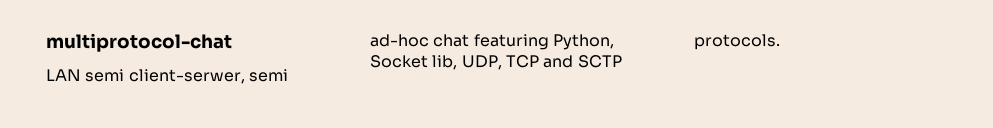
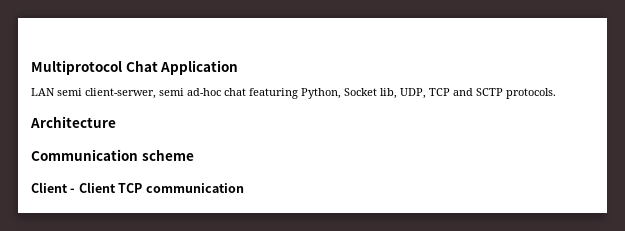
- multiprotocol-chat
+ Multiprotocol Chat Application
+ Architecture
+ Communication scheme
+ Client - Client TCP communication

